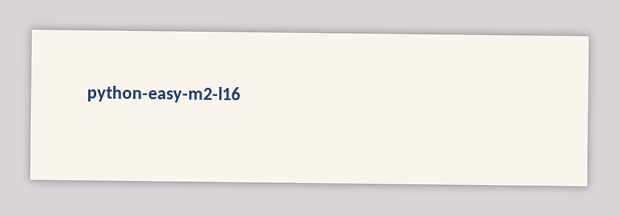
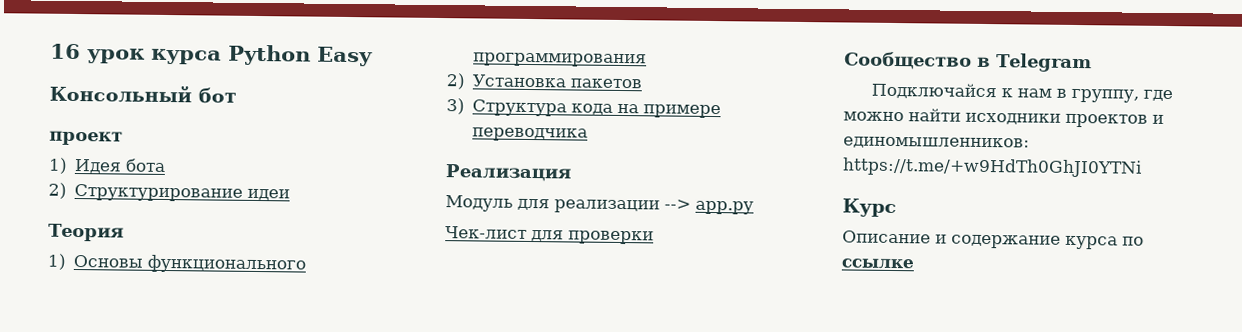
- python-easy-m2-l16
+ 16 урок курса Python Easy
+ Консольный бот
+ проект
+ 1) Идея бота
+ 2) Структурирование идеи
+ Теория
+ 1) Основы функционального программирования
+ 2) Установка пакетов
+ 3) Структура кода на примере переводчика
+ Реализация
+ Модуль для реализации --> app.py
+ Чек-лист для проверки
+ Сообщество в Telegram
+ Подключайся к нам в группу, где можно найти исходники проектов и единомышленников: https://t.me/+w9HdTh0GhJI0YTNi
+ Курс
+ Описание и содержание курса по ссылке

